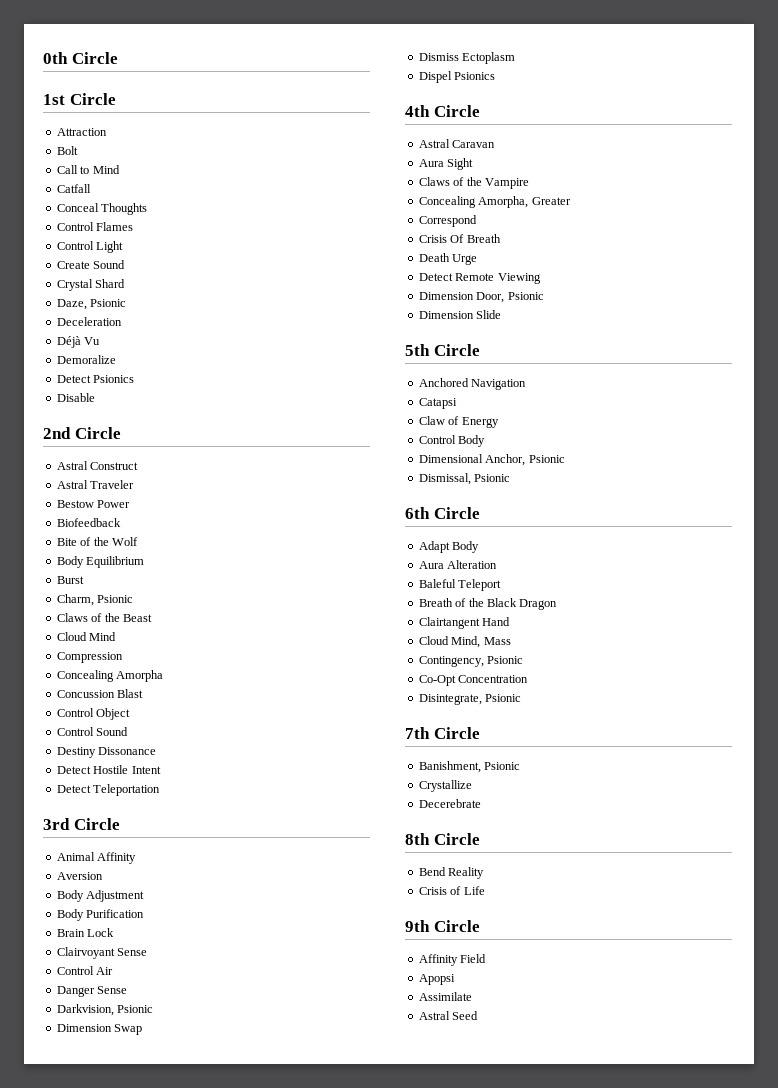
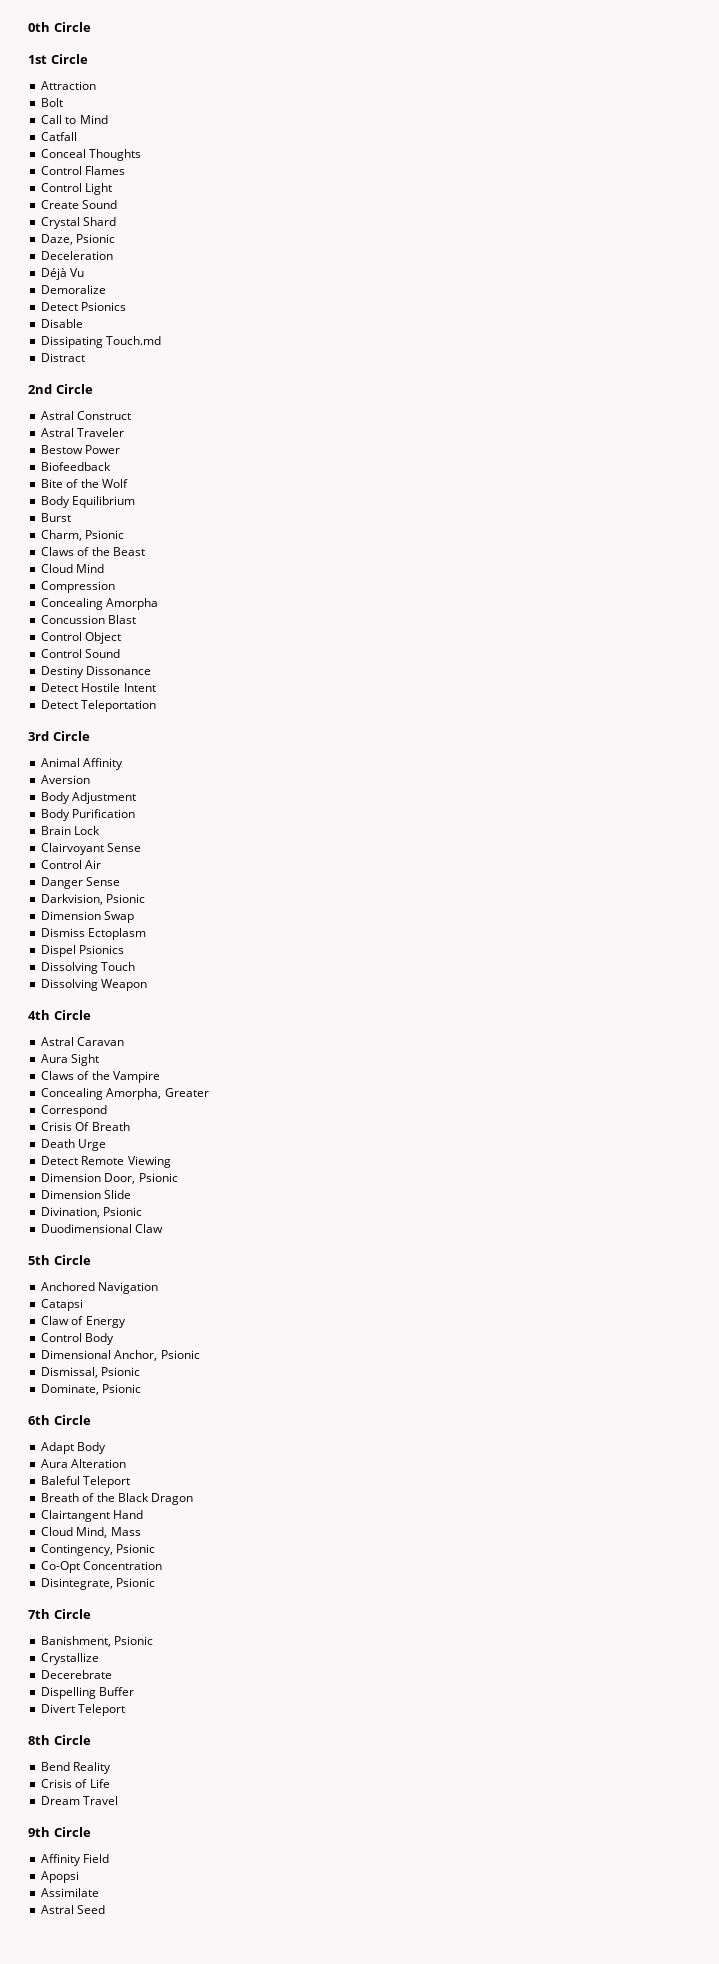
+ Dissipating Touch.md
+ Distract
+ Dissolving Touch
+ Dissolving Weapon
+ Divination, Psionic
+ Duodimensional Claw
+ Dominate, Psionic
+ Dispelling Buffer
+ Divert Teleport
+ Dream Travel

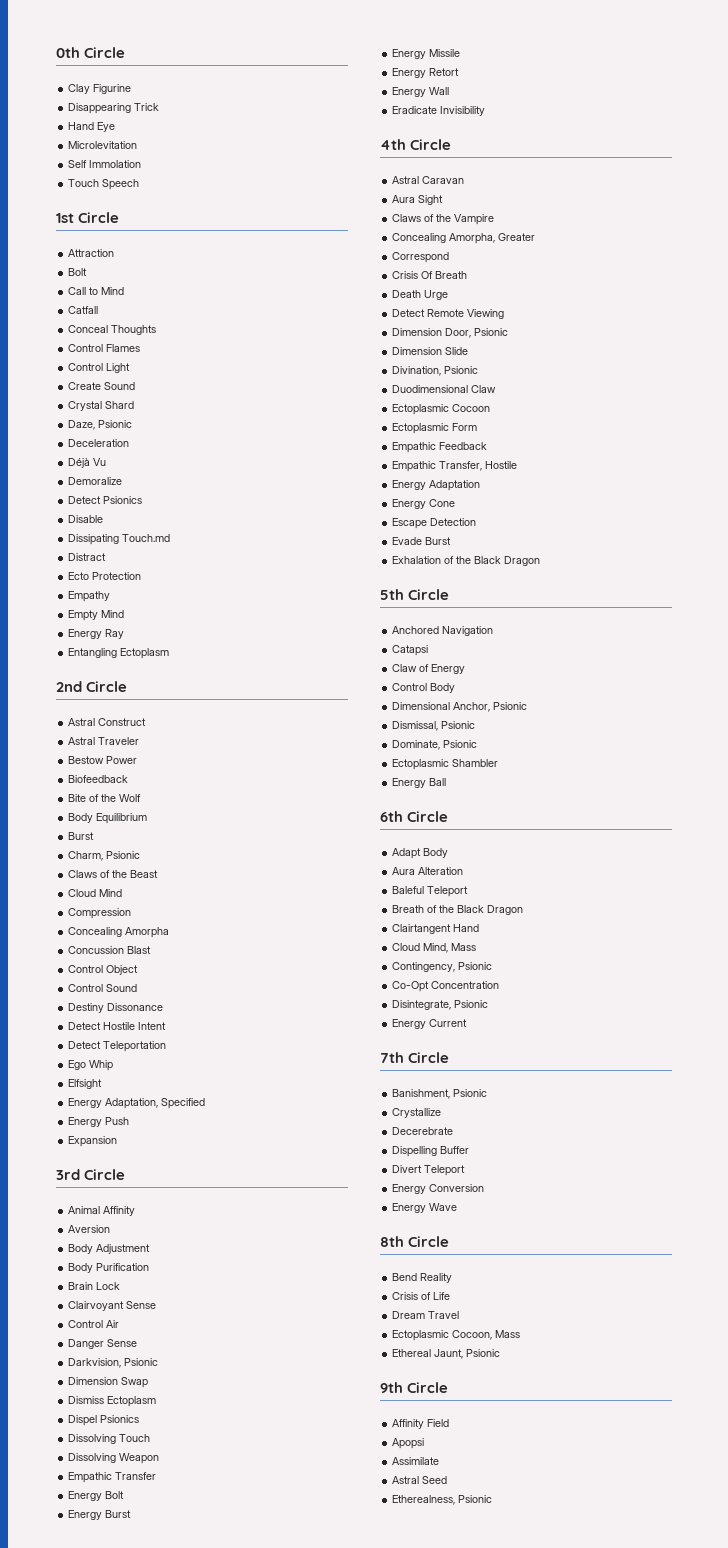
+ Clay Figurine
+ Disappearing Trick
+ Hand Eye
+ Microlevitation
+ Self Immolation
+ Touch Speech
+ Ecto Protection
+ Empathy
+ Empty Mind
+ Energy Ray
+ Entangling Ectoplasm
+ Ego Whip
+ Elfsight
+ Energy Adaptation, Specified
+ Energy Push
+ Expansion
+ Empathic Transfer
+ Energy Bolt
+ Energy Burst
+ Energy Missile
+ Energy Retort
+ Energy Wall
+ Eradicate Invisibility
+ Ectoplasmic Cocoon
+ Ectoplasmic Form
+ Empathic Feedback
+ Empathic Transfer, Hostile
+ Energy Adaptation
+ Energy Cone
+ Escape Detection
+ Evade Burst
+ Exhalation of the Black Dragon
+ Ectoplasmic Shambler
+ Energy Ball
+ Energy Current
+ Energy Conversion
+ Energy Wave
+ Ectoplasmic Cocoon, Mass
+ Ethereal Jaunt, Psionic
+ Etherealness, Psionic

